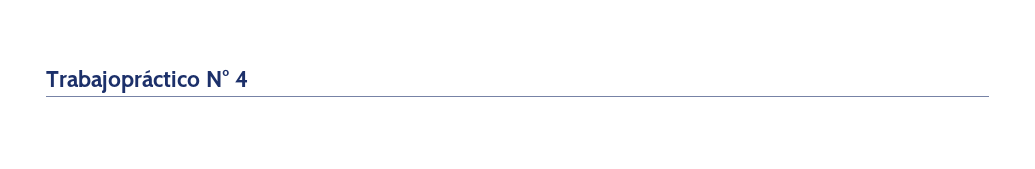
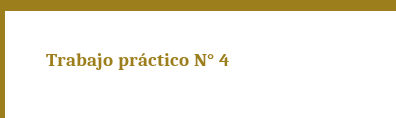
- Trabajopráctico N° 4
+ Trabajo práctico N° 4

